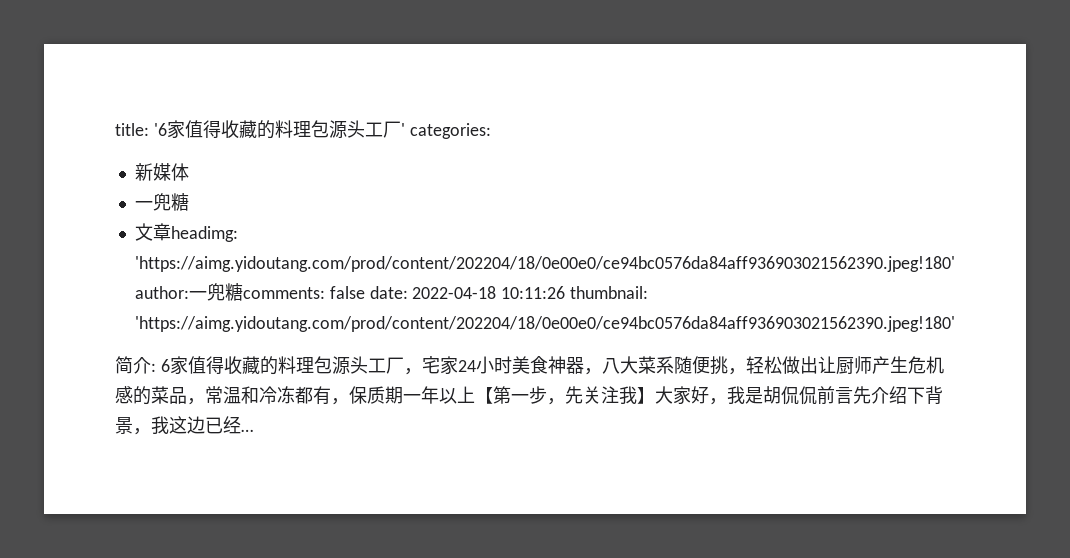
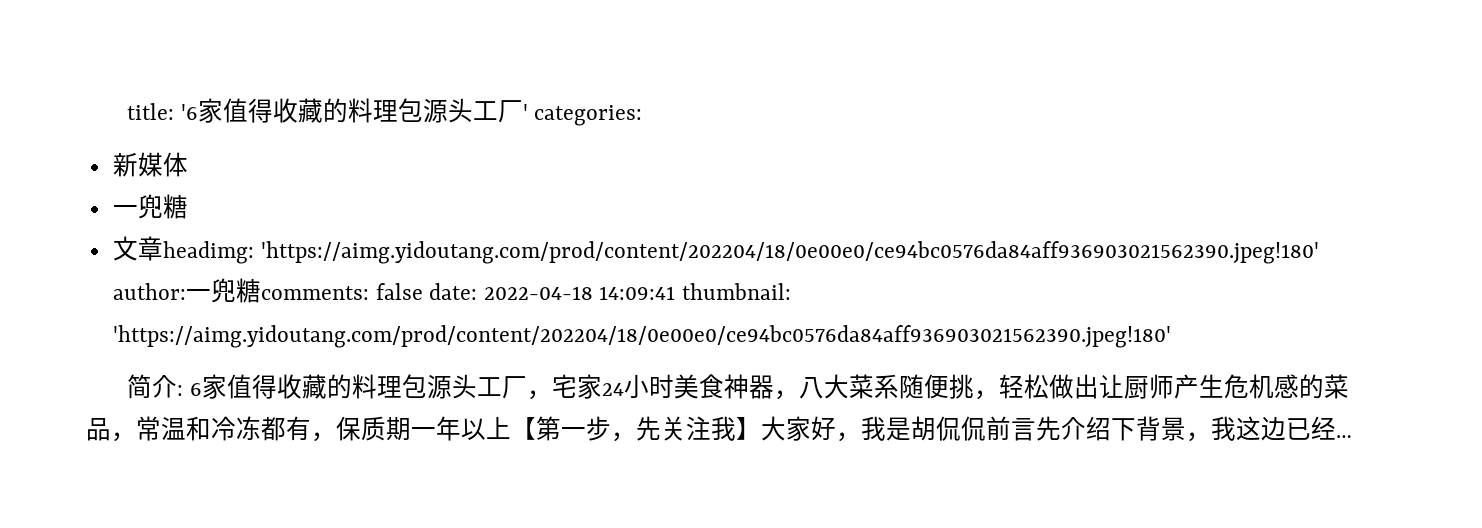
- 文章headimg: 'https://aimg.yidoutang.com/prod/content/202204/18/0e00e0/ce94bc0576da84aff936903021562390.jpeg!180' author:一兜糖comments: false date: 2022-04-18 10:11:26 thumbnail: 'https://aimg.yidoutang.com/prod/content/202204/18/0e00e0/ce94bc0576da84aff936903021562390.jpeg!180'
+ 文章headimg: 'https://aimg.yidoutang.com/prod/content/202204/18/0e00e0/ce94bc0576da84aff936903021562390.jpeg!180' author:一兜糖comments: false date: 2022-04-18 14:09:41 thumbnail: 'https://aimg.yidoutang.com/prod/content/202204/18/0e00e0/ce94bc0576da84aff936903021562390.jpeg!180'

